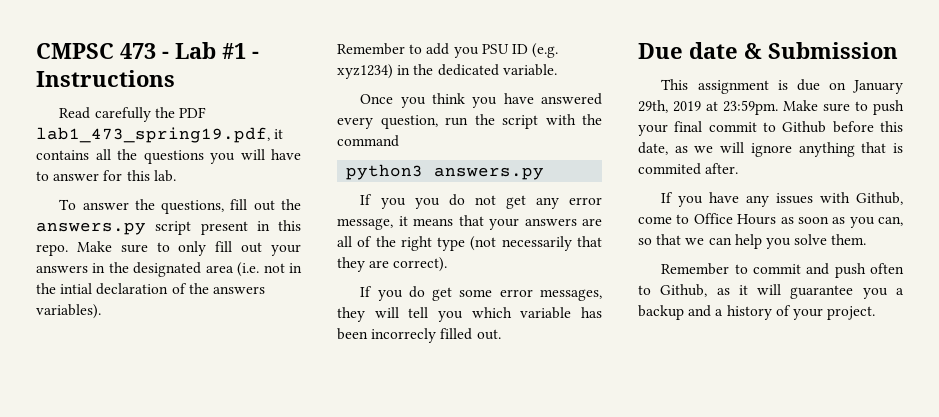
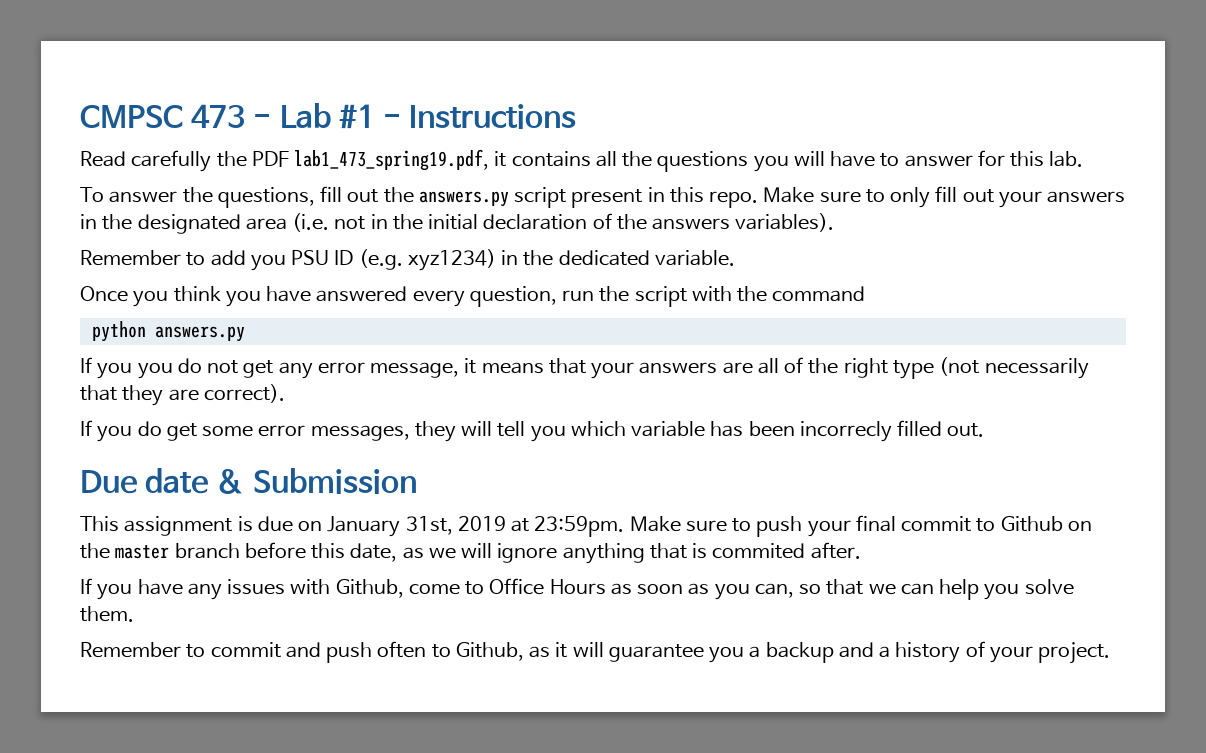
- Make sure to only fill out your answers in the designated area (i.e. not in the intial declaration of the answers variables).
+ Make sure to only fill out your answers in the designated area (i.e. not in the initial declaration of the answers variables).
- python3 answers.py
+ python answers.py
- This assignment is due on January 29th, 2019 at 23:59pm.
+ This assignment is due on January 31st, 2019 at 23:59pm.
- Make sure to push your final commit to Github before this date, as we will ignore anything that is commited after.
+ Make sure to push your final commit to Github on the master branch before this date, as we will ignore anything that is commited after.

